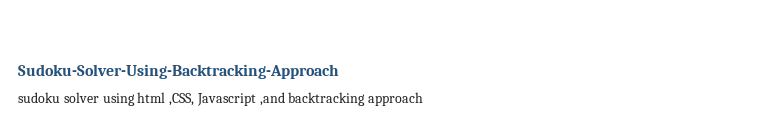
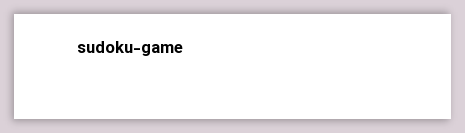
- Sudoku-Solver-Using-Backtracking-Approach
- sudoku solver using html ,CSS, Javascript ,and backtracking approach
+ sudoku-game

